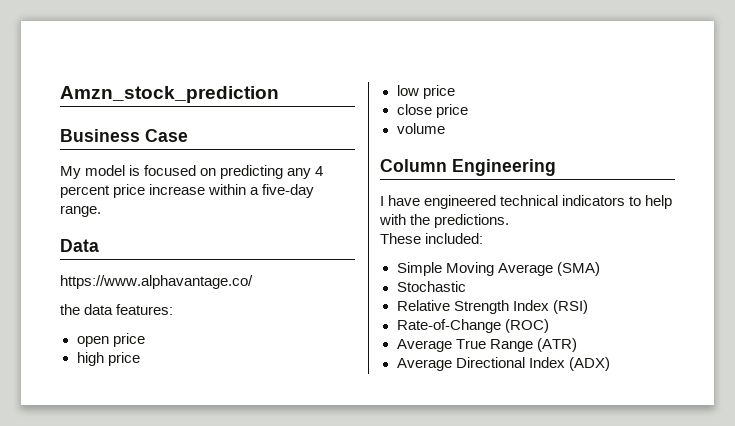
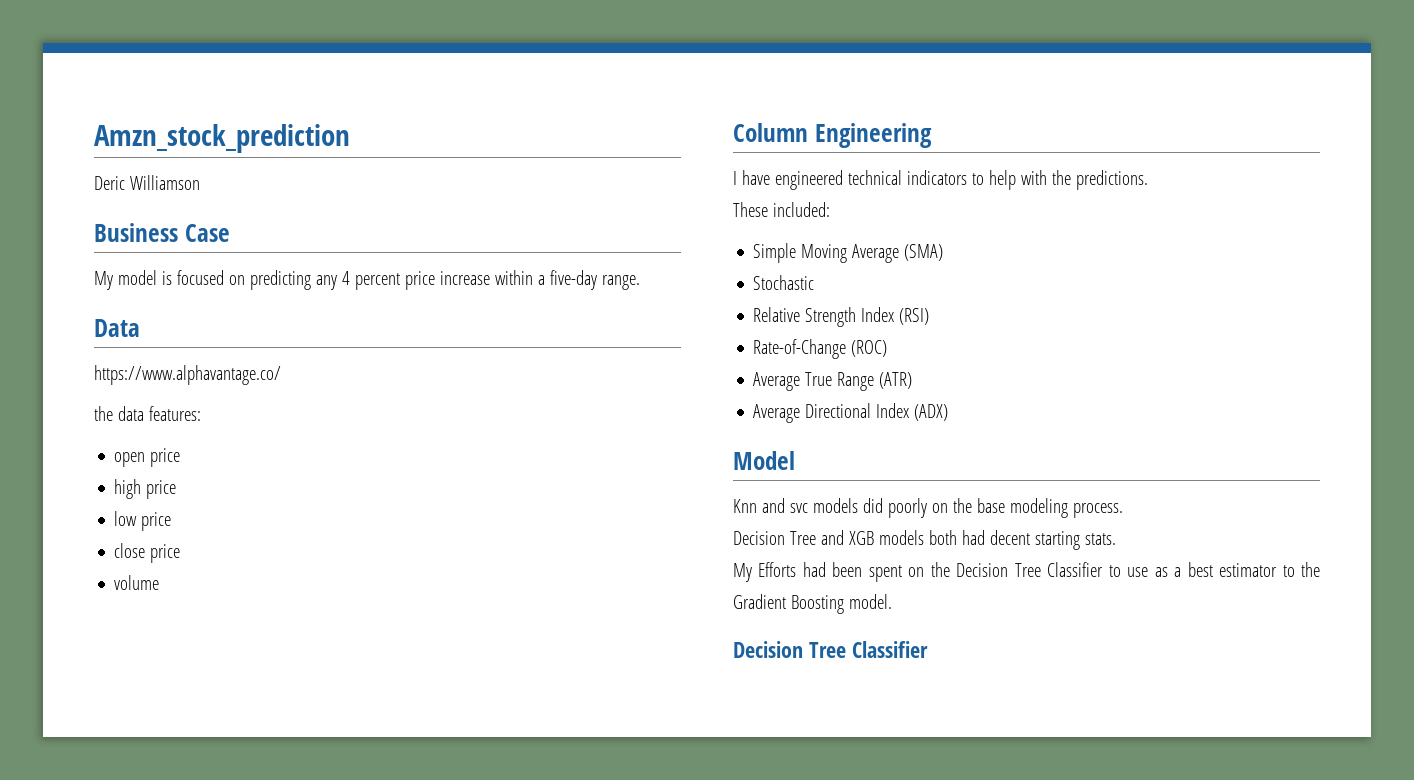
+ Deric Williamson
+ Model
+ Knn and svc models did poorly on the base modeling process.
+ Decision Tree and XGB models both had decent starting stats.
+ My Efforts had been spent on the Decision Tree Classifier to use as a best estimator to the Gradient Boosting model.
+ Decision Tree Classifier

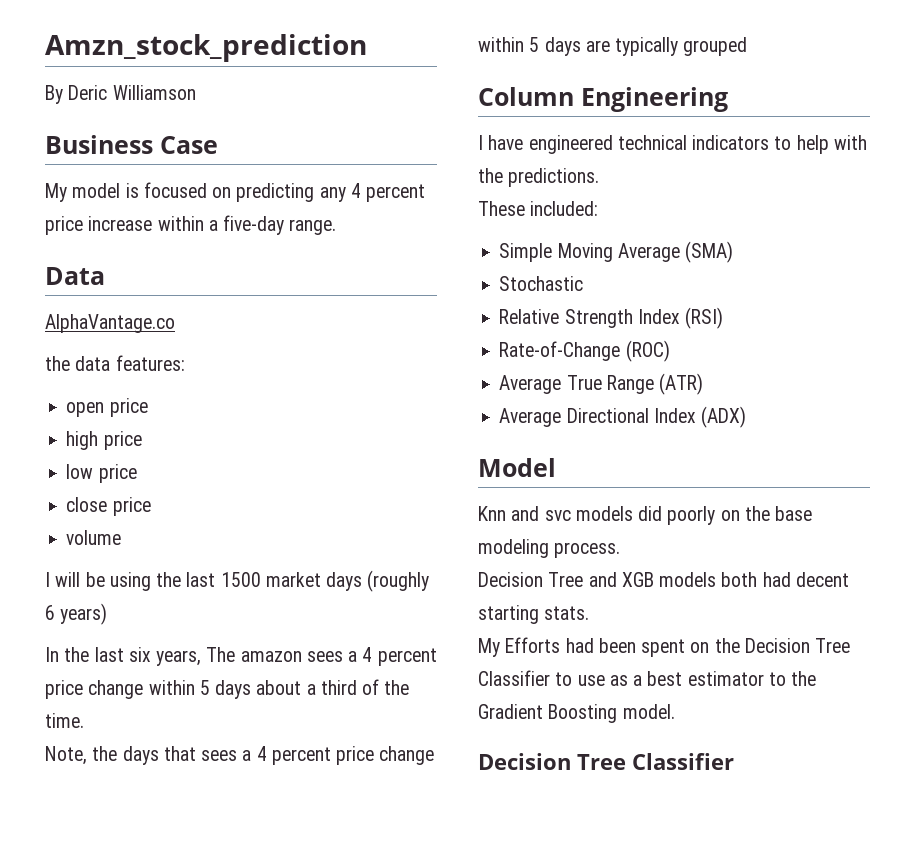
- Deric Williamson
+ By Deric Williamson
- https://www.alphavantage.co/
+ AlphaVantage.co
+ I will be using the last 1500 market days (roughly 6 years)
+ In the last six years, The amazon sees a 4 percent price change within 5 days about a third of the time.
+ Note, the days that sees a 4 percent price change within 5 days are typically grouped

